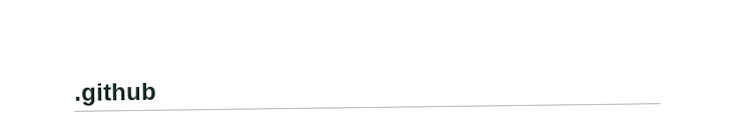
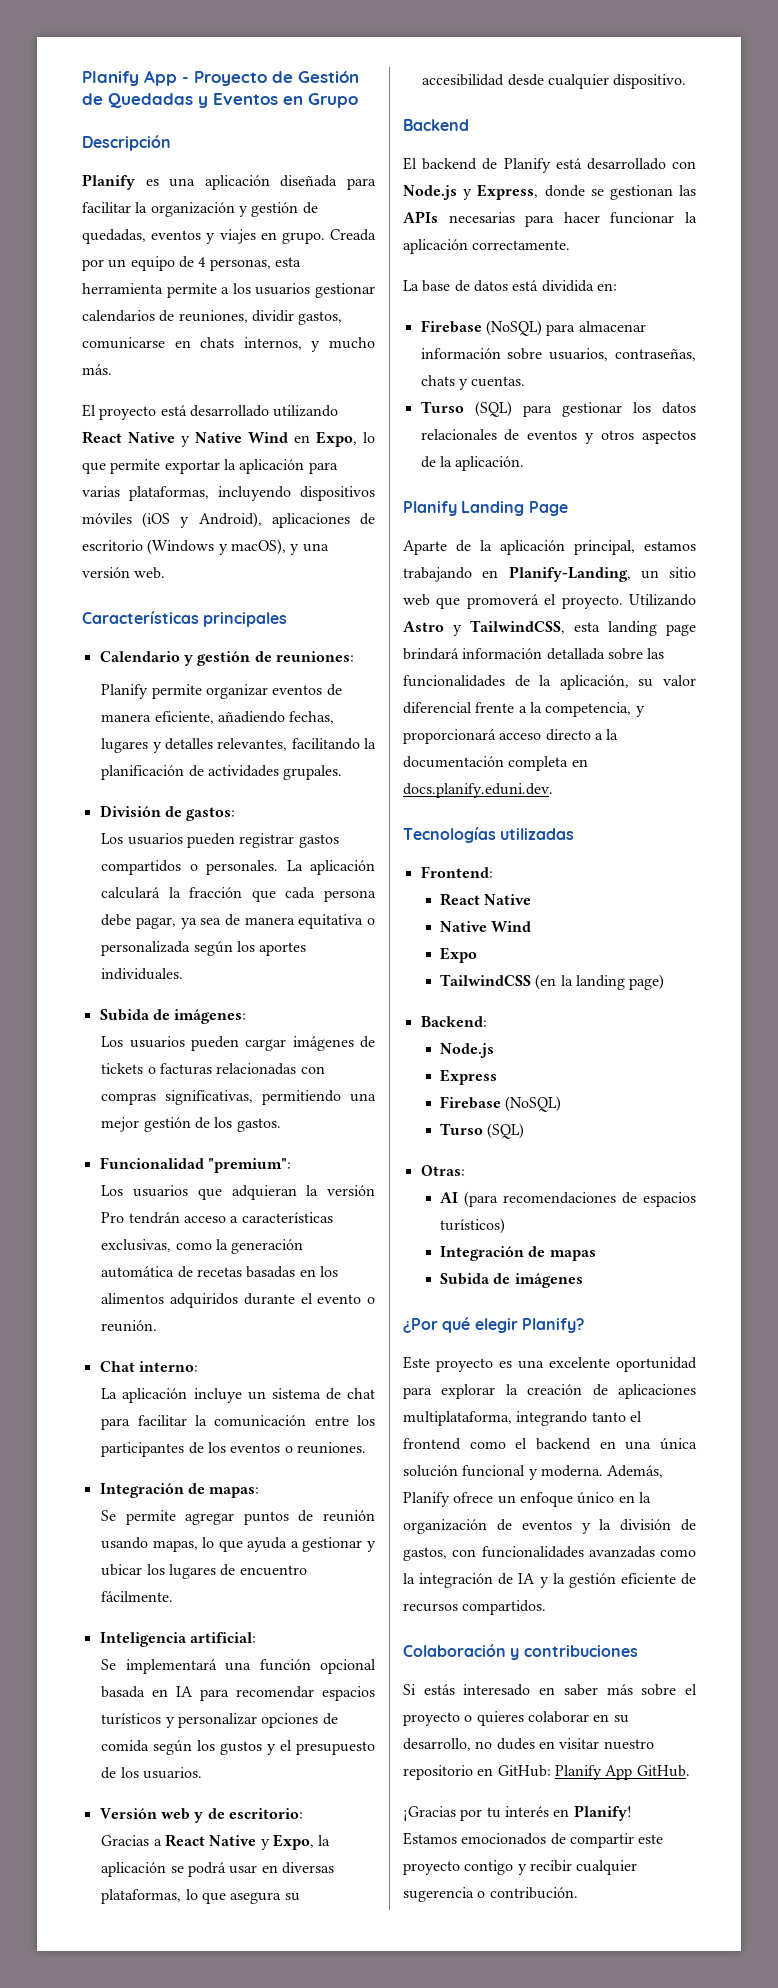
- .github
+ Planify App - Proyecto de Gestión de Quedadas y Eventos en Grupo
+ Descripción
+ Planify es una aplicación diseñada para facilitar la organización y gestión de quedadas, eventos y viajes en grupo. Creada por un equipo de 4 personas, esta herramienta permite a los usuarios gestionar calendarios de reuniones, dividir gastos, comunicarse en chats internos, y mucho más.
+ El proyecto está desarrollado utilizando React Native y Native Wind en Expo, lo que permite exportar la aplicación para varias plataformas, incluyendo dispositivos móviles (iOS y Android), aplicaciones de escritorio (Windows y macOS), y una versión web.
+ Características principales
+ Calendario y gestión de reuniones:
+ Planify permite organizar eventos de manera eficiente, añadiendo fechas, lugares y detalles relevantes, facilitando la planificación de actividades grupales.
+ División de gastos:
+ Los usuarios pueden registrar gastos compartidos o personales. La aplicación calculará la fracción que cada persona debe pagar, ya sea de manera equitativa o personalizada según los aportes individuales.
+ Subida de imágenes:
+ Los usuarios pueden cargar imágenes de tickets o facturas relacionadas con compras significativas, permitiendo una mejor gestión de los gastos.
+ Funcionalidad "premium":
+ Los usuarios que adquieran la versión Pro tendrán acceso a características exclusivas, como la generación automática de recetas basadas en los alimentos adquiridos durante el evento o reunión.
+ Chat interno:
+ La aplicación incluye un sistema de chat para facilitar la comunicación entre los participantes de los eventos o reuniones.
+ Integración de mapas:
+ Se permite agregar puntos de reunión usando mapas, lo que ayuda a gestionar y ubicar los lugares de encuentro fácilmente.
+ Inteligencia artificial:
+ Se implementará una función opcional basada en IA para recomendar espacios turísticos y personalizar opciones de comida según los gustos y el presupuesto de los usuarios.
+ Versión web y de escritorio:
+ Gracias a React Native y Expo, la aplicación se podrá usar en diversas plataformas, lo que asegura su accesibilidad desde cualquier dispositivo.
+ Backend
+ El backend de Planify está desarrollado con Node.js y Express, donde se gestionan las APIs necesarias para hacer funcionar la aplicación correctamente.
+ La base de datos está dividida en:
+ Firebase (NoSQL) para almacenar información sobre usuarios, contraseñas, chats y cuentas.
+ Turso (SQL) para gestionar los datos relacionales de eventos y otros aspectos de la aplicación.
+ Planify Landing Page
+ Aparte de la aplicación principal, estamos trabajando en Planify-Landing, un sitio web que promoverá el proyecto. Utilizando Astro y TailwindCSS, esta landing page brindará información detallada sobre las funcionalidades de la aplicación, su valor diferencial frente a la competencia, y proporcionará acceso directo a la documentación completa en docs.planify.eduni.dev.
+ Tecnologías utilizadas
+ Frontend:
+ React Native
+ Native Wind
+ Expo
+ TailwindCSS (en la landing page)
+ Backend:
+ Node.js
+ Express
+ Firebase (NoSQL)
+ Turso (SQL)
+ Otras:
+ AI (para recomendaciones de espacios turísticos)
+ Integración de mapas
+ Subida de imágenes
+ ¿Por qué elegir Planify?
+ Este proyecto es una excelente oportunidad para explorar la creación de aplicaciones multiplataforma, integrando tanto el frontend como el backend en una única solución funcional y moderna. Además, Planify ofrece un enfoque único en la organización de eventos y la división de gastos, con funcionalidades avanzadas como la integración de IA y la gestión eficiente de recursos compartidos.
+ Colaboración y contribuciones
+ Si estás interesado en saber más sobre el proyecto o quieres colaborar en su desarrollo, no dudes en visitar nuestro repositorio en GitHub: Planify App GitHub.
+ ¡Gracias por tu interés en Planify!
+ Estamos emocionados de compartir este proyecto contigo y recibir cualquier sugerencia o contribución.

